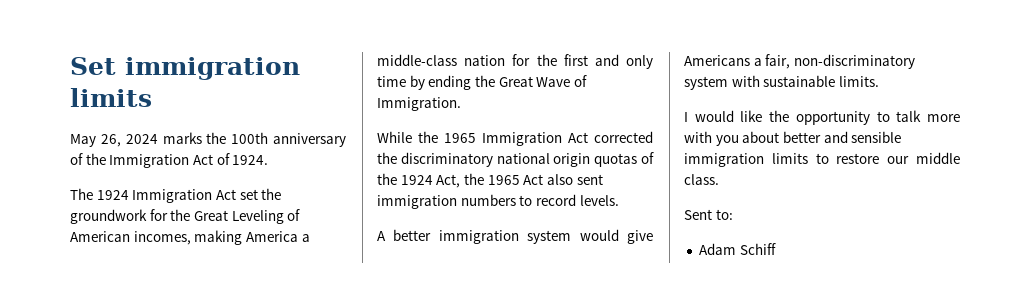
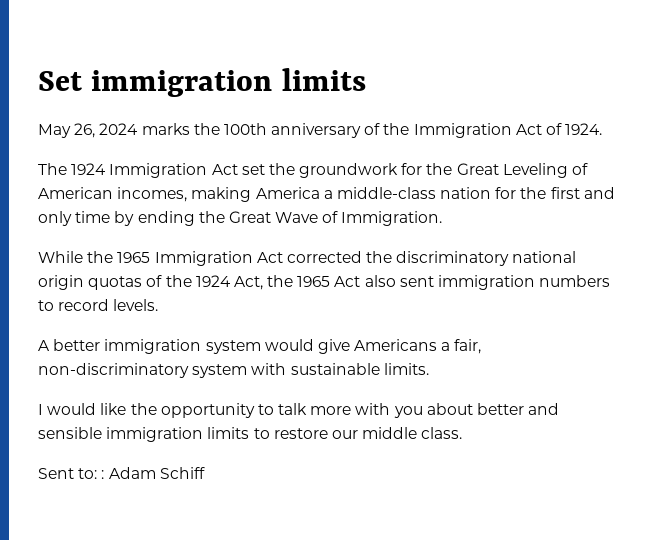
- Sent to:
- Adam Schiff
+ Sent to: : Adam Schiff

